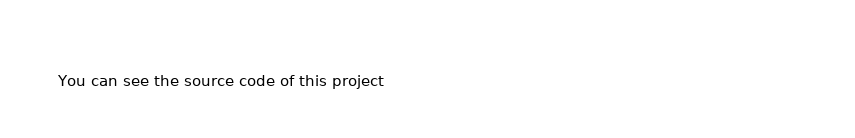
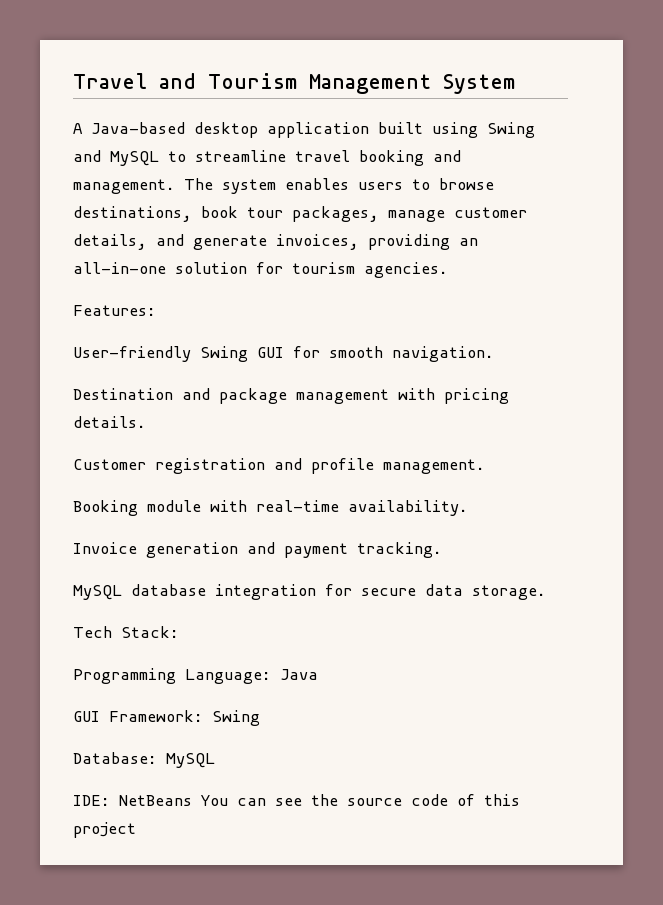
- You can see the source code of this project
+ Travel and Tourism Management System
+ A Java-based desktop application built using Swing and MySQL to streamline travel booking and management. The system enables users to browse destinations, book tour packages, manage customer details, and generate invoices, providing an all-in-one solution for tourism agencies.
+ Features:
+ User-friendly Swing GUI for smooth navigation.
+ Destination and package management with pricing details.
+ Customer registration and profile management.
+ Booking module with real-time availability.
+ Invoice generation and payment tracking.
+ MySQL database integration for secure data storage.
+ Tech Stack:
+ Programming Language: Java
+ GUI Framework: Swing
+ Database: MySQL
+ IDE: NetBeans You can see the source code of this project

